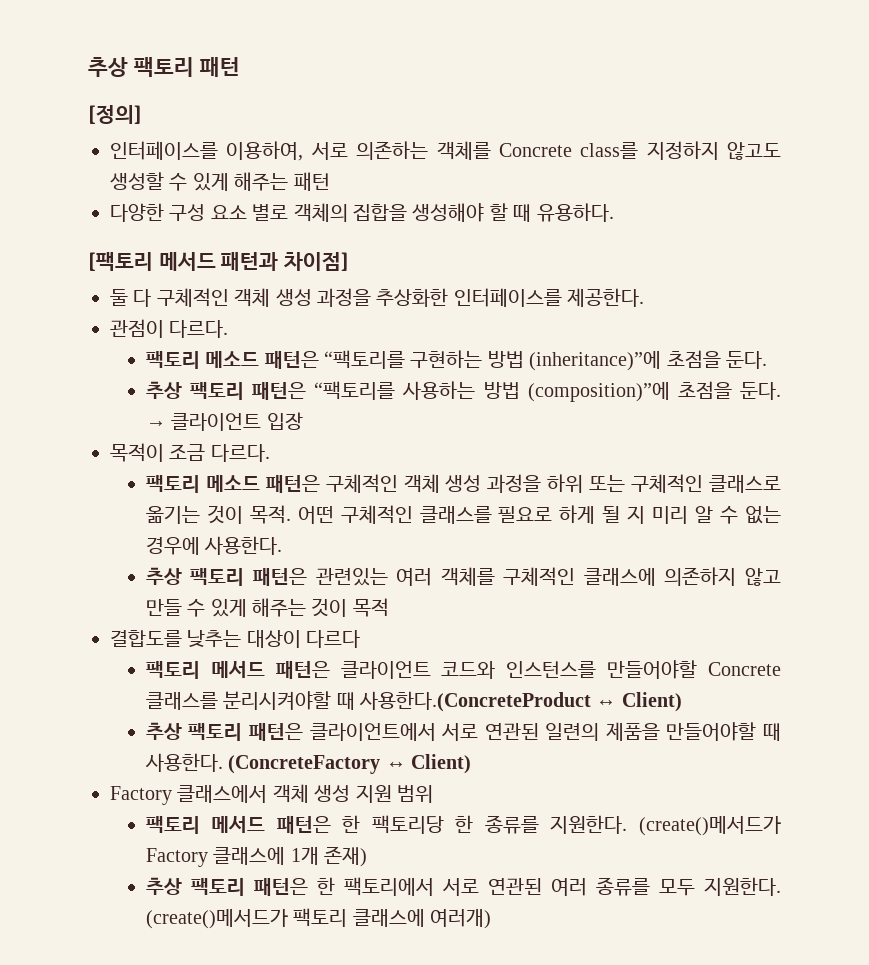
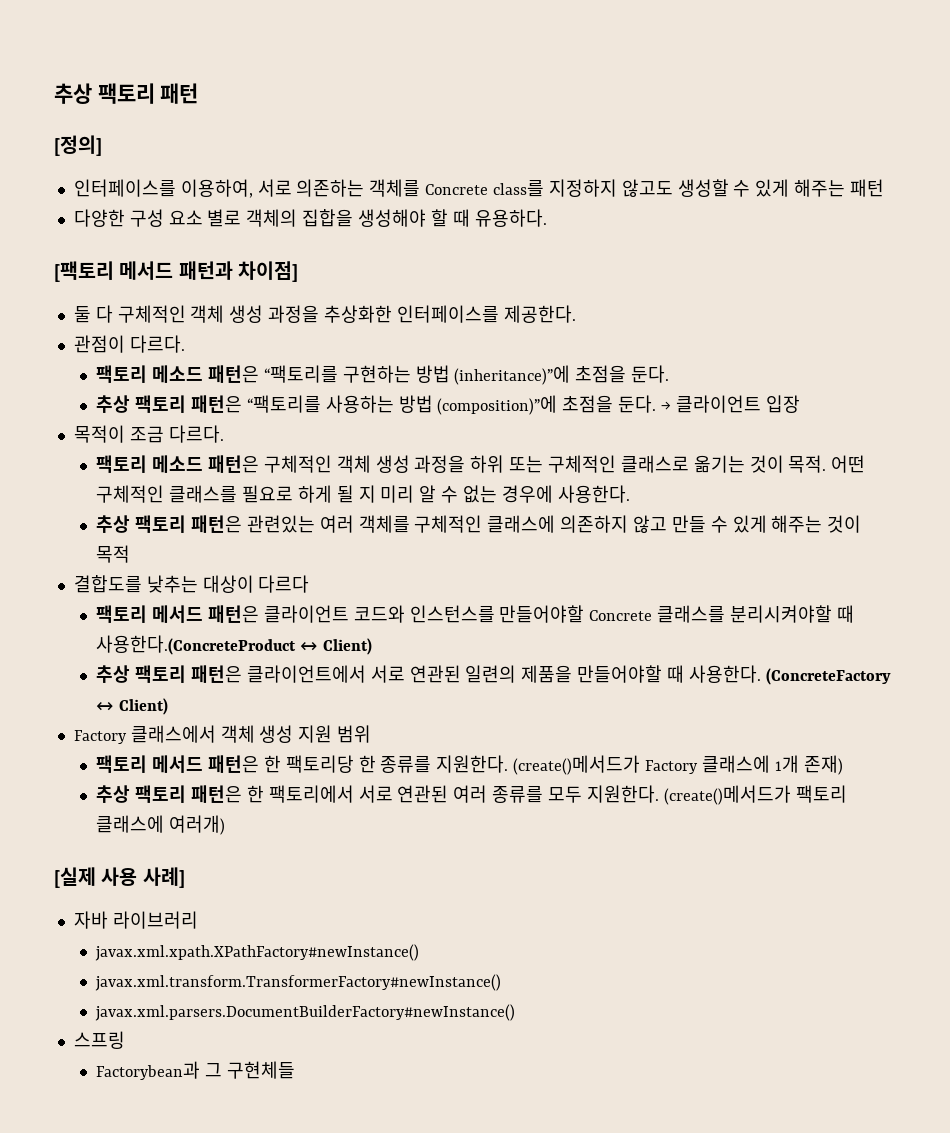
+ [실제 사용 사례]
+ 자바 라이브러리
+ javax.xml.xpath.XPathFactory#newInstance()
+ javax.xml.transform.TransformerFactory#newInstance()
+ javax.xml.parsers.DocumentBuilderFactory#newInstance()
+ 스프링
+ Factorybean과 그 구현체들

